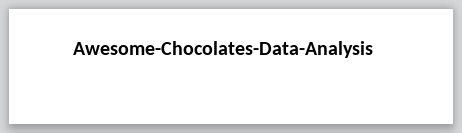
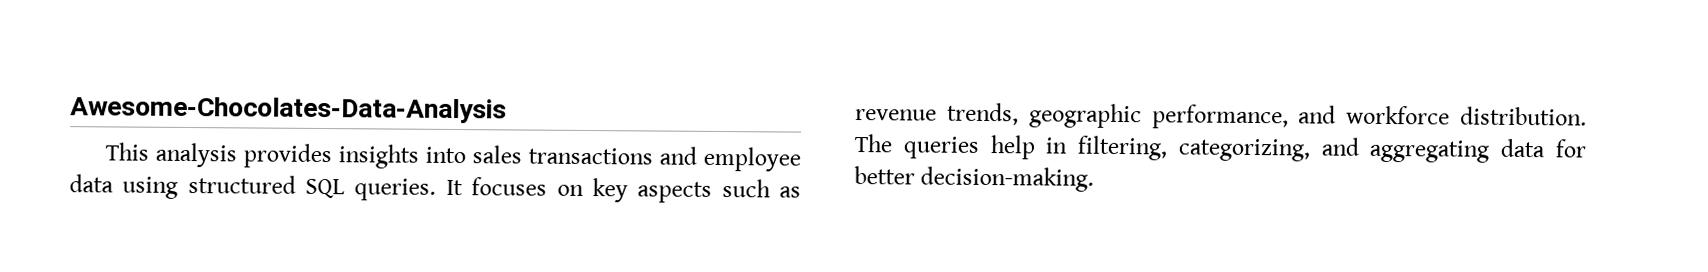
+ This analysis provides insights into sales transactions and employee data using structured SQL queries. It focuses on key aspects such as revenue trends, geographic performance, and workforce distribution. The queries help in filtering, categorizing, and aggregating data for better decision-making.

